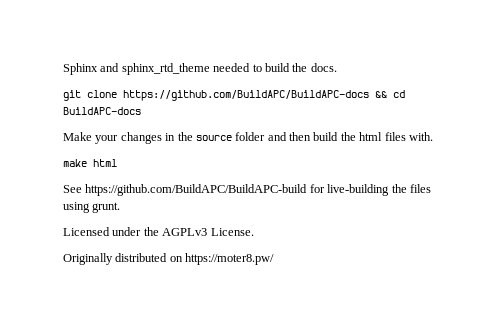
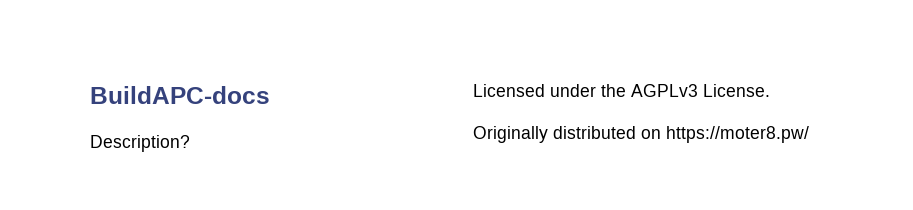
- Sphinx and sphinx_rtd_theme needed to build the docs.
- git clone https://github.com/BuildAPC/BuildAPC-docs && cd BuildAPC-docs
- Make your changes in the source folder and then build the html files with.
- make html
- See https://github.com/BuildAPC/BuildAPC-build for live-building the files using grunt.
+ BuildAPC-docs
+ Description?

